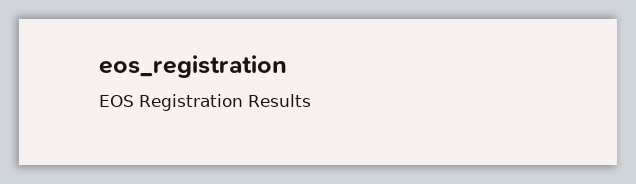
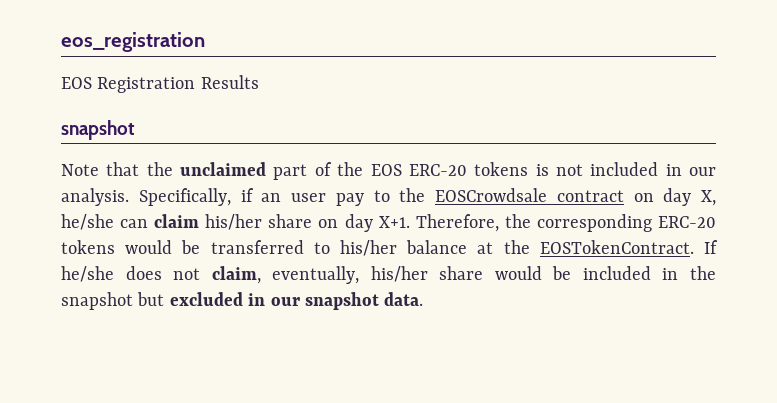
  EOS Registration Results
+ snapshot
+ Note that the unclaimed part of the EOS ERC-20 tokens is not included in our analysis. Specifically, if an user pay to the EOSCrowdsale contract on day X, he/she can claim his/her share on day X+1. Therefore, the corresponding ERC-20 tokens would be transferred to his/her balance at the EOSTokenContract. If he/she does not claim, eventually, his/her share would be included in the snapshot but excluded in our snapshot data.

